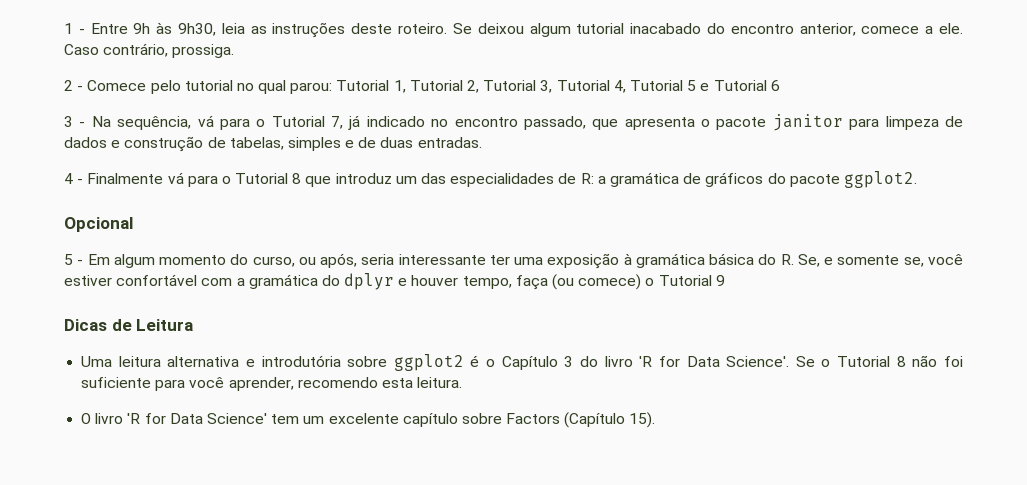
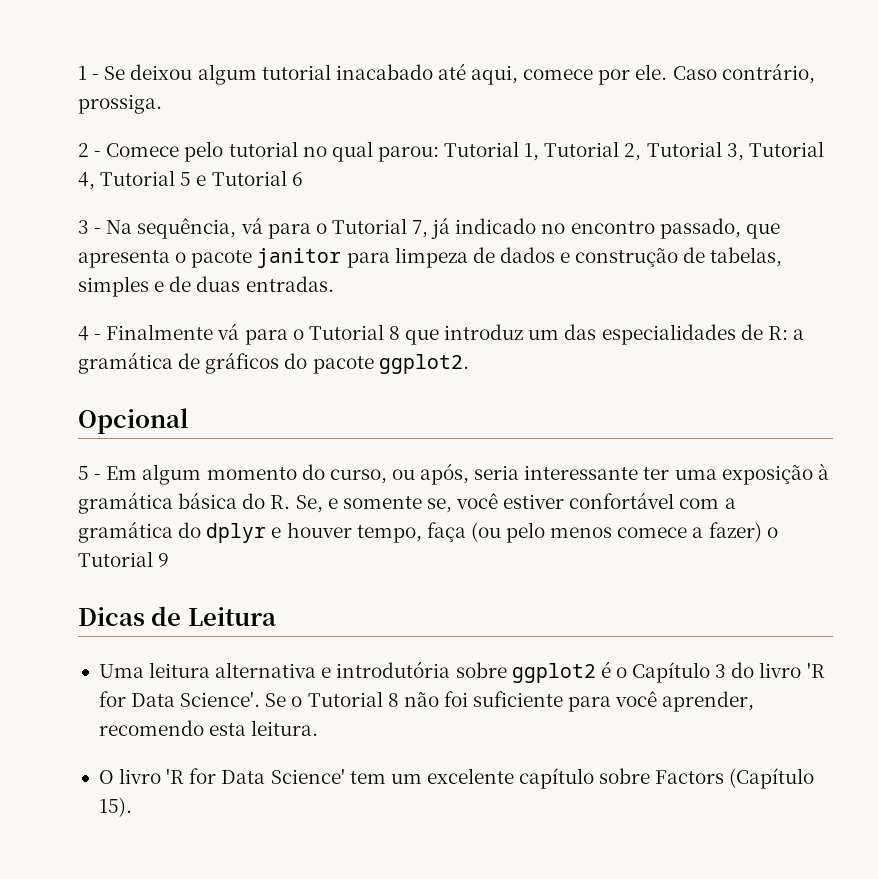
- 1 - Entre 9h às 9h30, leia as instruções deste roteiro. Se deixou algum tutorial inacabado do encontro anterior, comece a ele.
+ 1 - Se deixou algum tutorial inacabado até aqui, comece por ele.
- 5 - Em algum momento do curso, ou após, seria interessante ter uma exposição à gramática básica do R. Se, e somente se, você estiver confortável com a gramática do dplyr e houver tempo, faça (ou comece) o Tutorial 9
+ 5 - Em algum momento do curso, ou após, seria interessante ter uma exposição à gramática básica do R. Se, e somente se, você estiver confortável com a gramática do dplyr e houver tempo, faça (ou pelo menos comece a fazer) o Tutorial 9

